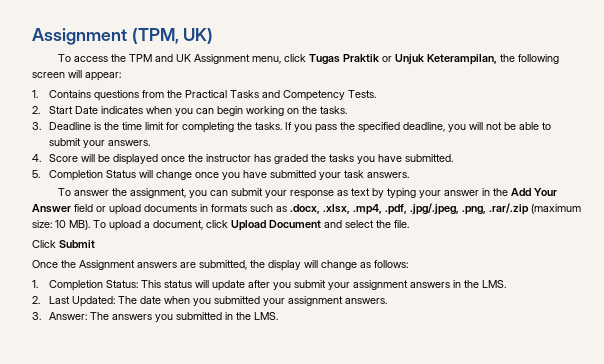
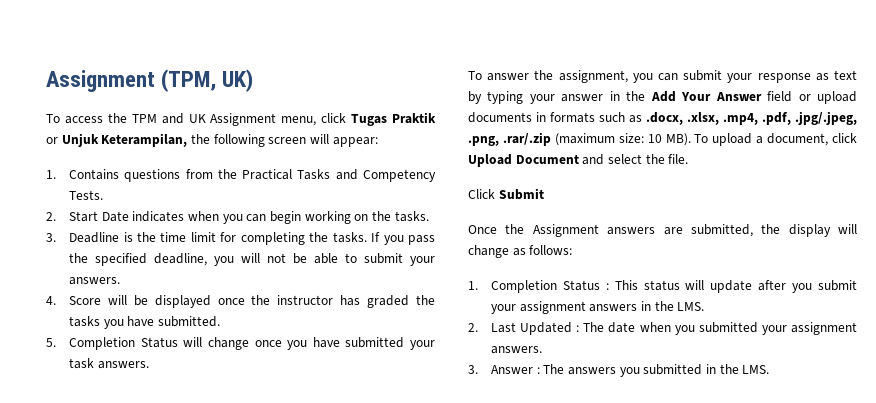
- 1. Completion Status: This status will update after you submit your assignment answers in the LMS.
+ 1. Completion Status : This status will update after you submit your assignment answers in the LMS.
- 2. Last Updated: The date when you submitted your assignment answers.
+ 2. Last Updated : The date when you submitted your assignment answers.
- 3. Answer: The answers you submitted in the LMS.
+ 3. Answer : The answers you submitted in the LMS.

